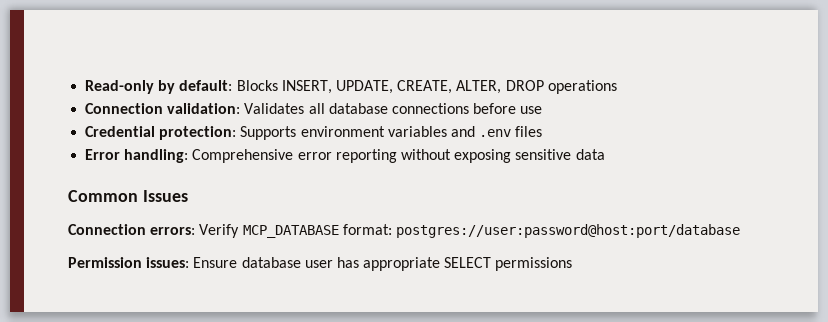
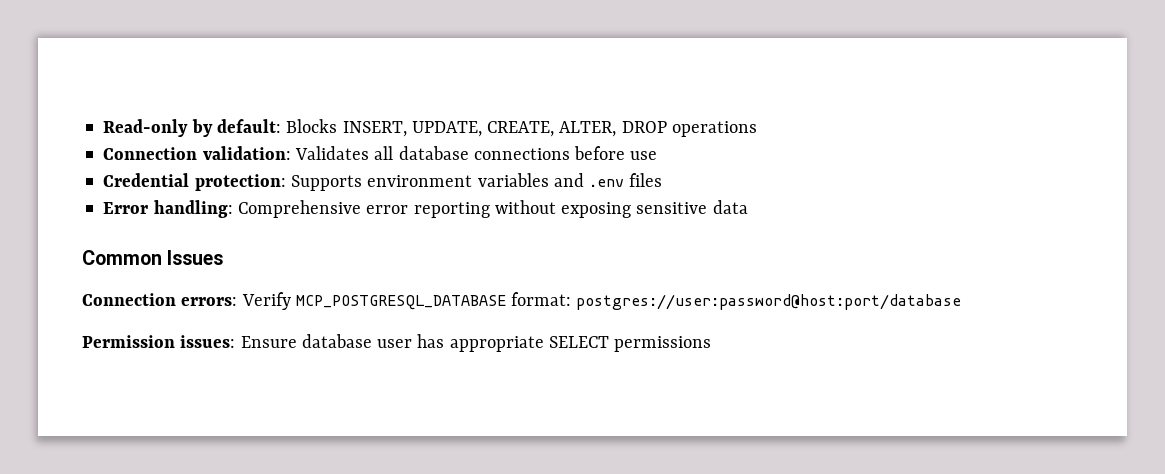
- Connection errors: Verify MCP_DATABASE format: postgres://user:password@host:port/database
+ Connection errors: Verify MCP_POSTGRESQL_DATABASE format: postgres://user:password@host:port/database

